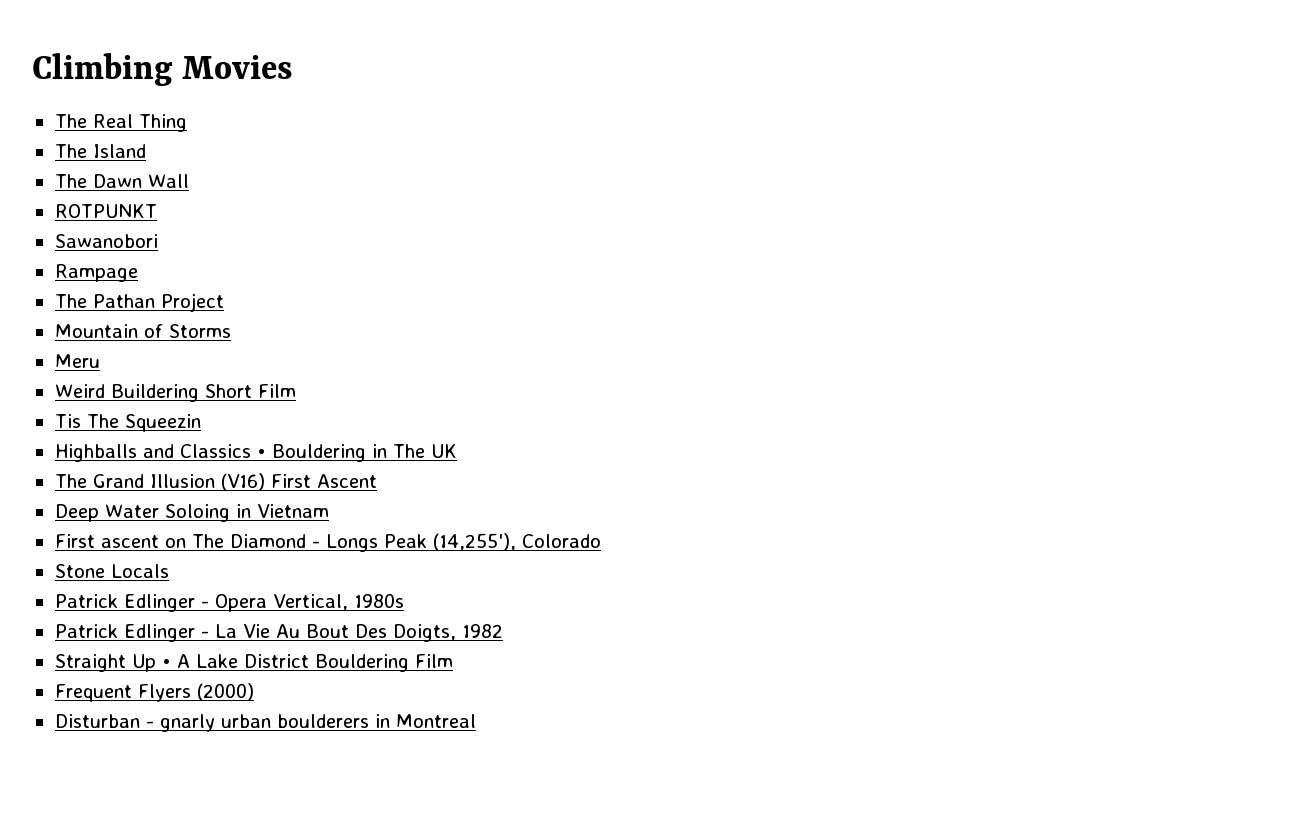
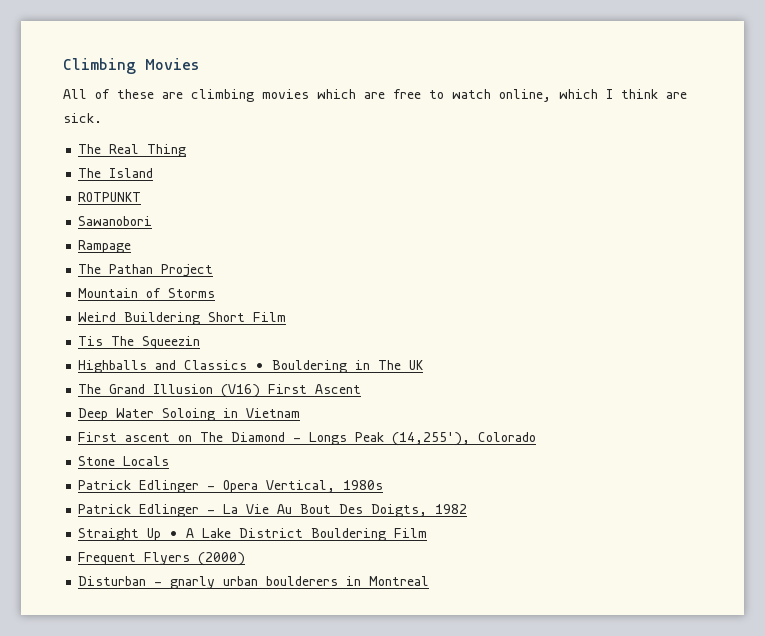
+ All of these are climbing movies which are free to watch online, which I think are sick.
- The Dawn Wall
- Meru

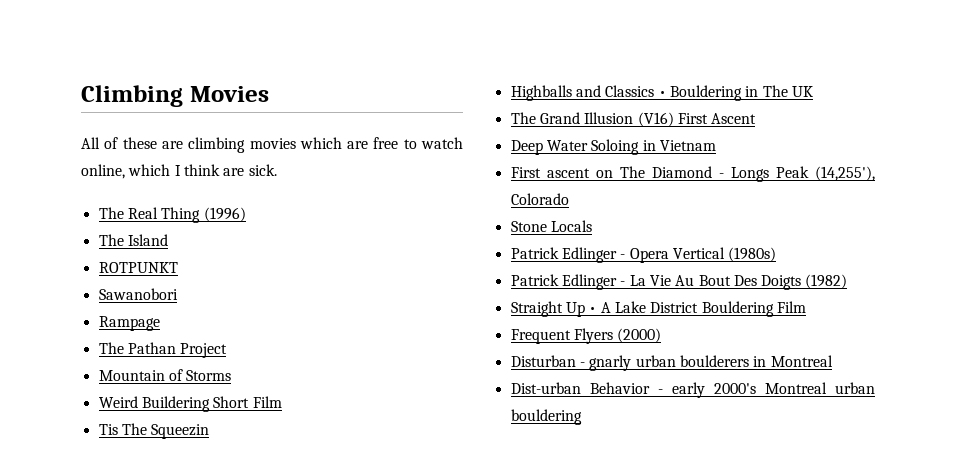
- The Real Thing
+ The Real Thing (1996)
- Patrick Edlinger - Opera Vertical, 1980s
+ Patrick Edlinger - Opera Vertical (1980s)
- Patrick Edlinger - La Vie Au Bout Des Doigts, 1982
+ Patrick Edlinger - La Vie Au Bout Des Doigts (1982)
+ Dist-urban Behavior - early 2000's Montreal urban bouldering

